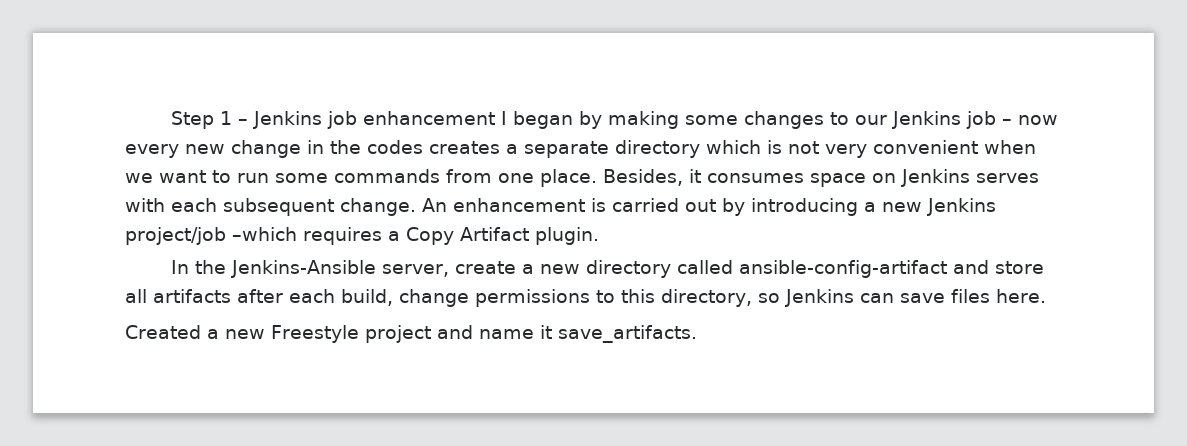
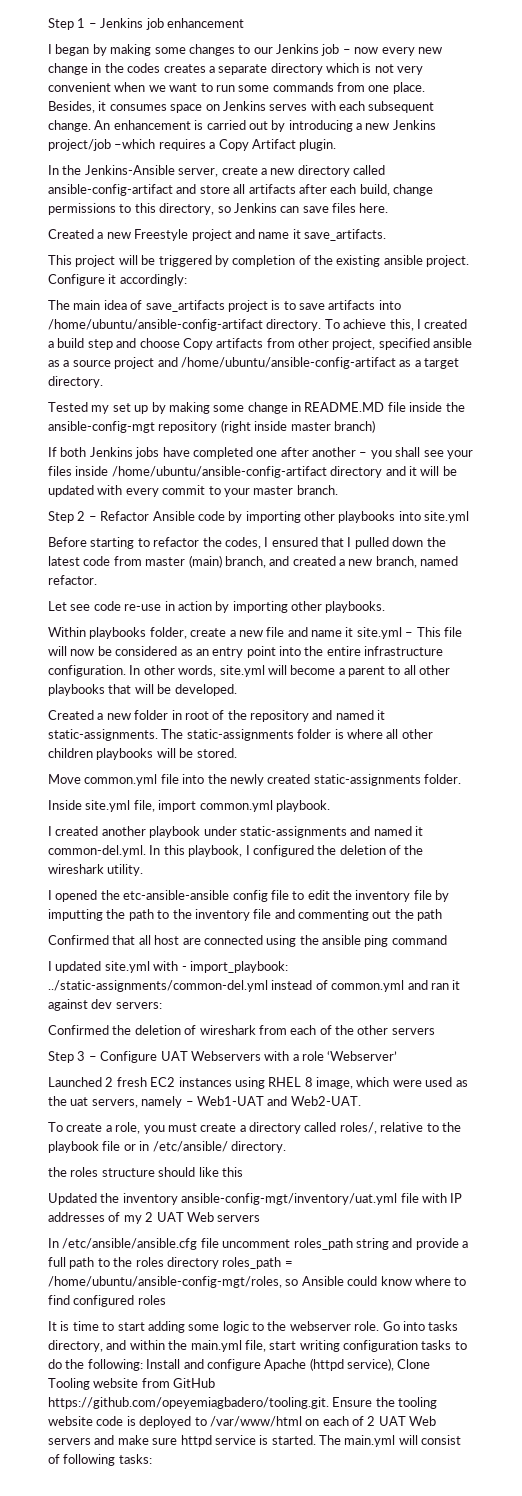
- Step 1 – Jenkins job enhancement I began by making some changes to our Jenkins job – now every new change in the codes creates a separate directory which is not very convenient when we want to run some commands from one place.
+ Step 1 – Jenkins job enhancement
+ I began by making some changes to our Jenkins job – now every new change in the codes creates a separate directory which is not very convenient when we want to run some commands from one place.
+ This project will be triggered by completion of the existing ansible project. Configure it accordingly:
+ The main idea of save_artifacts project is to save artifacts into /home/ubuntu/ansible-config-artifact directory. To achieve this, I created a build step and choose Copy artifacts from other project, specified ansible as a source project and /home/ubuntu/ansible-config-artifact as a target directory.
+ Tested my set up by making some change in README.MD file inside the ansible-config-mgt repository (right inside master branch)
+ If both Jenkins jobs have completed one after another – you shall see your files inside /home/ubuntu/ansible-config-artifact directory and it will be updated with every commit to your master branch.
+ Step 2 – Refactor Ansible code by importing other playbooks into site.yml
+ Before starting to refactor the codes, I ensured that I pulled down the latest code from master (main) branch, and created a new branch, named refactor.
+ Let see code re-use in action by importing other playbooks.
+ Within playbooks folder, create a new file and name it site.yml – This file will now be considered as an entry point into the entire infrastructure configuration. In other words, site.yml will become a parent to all other playbooks that will be developed.
+ Created a new folder in root of the repository and named it static-assignments. The static-assignments folder is where all other children playbooks will be stored.
+ Move common.yml file into the newly created static-assignments folder.
+ Inside site.yml file, import common.yml playbook.
+ I created another playbook under static-assignments and named it common-del.yml. In this playbook, I configured the deletion of the wireshark utility.
+ I opened the etc-ansible-ansible config file to edit the inventory file by imputting the path to the inventory file and commenting out the path
+ Confirmed that all host are connected using the ansible ping command
+ I updated site.yml with - import_playbook: ../static-assignments/common-del.yml instead of common.yml and ran it against dev servers:
+ Confirmed the deletion of wireshark from each of the other servers
+ Step 3 – Configure UAT Webservers with a role ‘Webserver’
+ Launched 2 fresh EC2 instances using RHEL 8 image, which were used as the uat servers, namely – Web1-UAT and Web2-UAT.
+ To create a role, you must create a directory called roles/, relative to the playbook file or in /etc/ansible/ directory.
+ the roles structure should like this
+ Updated the inventory ansible-config-mgt/inventory/uat.yml file with IP addresses of my 2 UAT Web servers
+ In /etc/ansible/ansible.cfg file uncomment roles_path string and provide a full path to the roles directory roles_path = /home/ubuntu/ansible-config-mgt/roles, so Ansible could know where to find configured roles
+ It is time to start adding some logic to the webserver role. Go into tasks directory, and within the main.yml file, start writing configuration tasks to do the following: Install and configure Apache (httpd service), Clone Tooling website from GitHub https://github.com/opeyemiagbadero/tooling.git. Ensure the tooling website code is deployed to /var/www/html on each of 2 UAT Web servers and make sure httpd service is started. The main.yml will consist of following tasks:

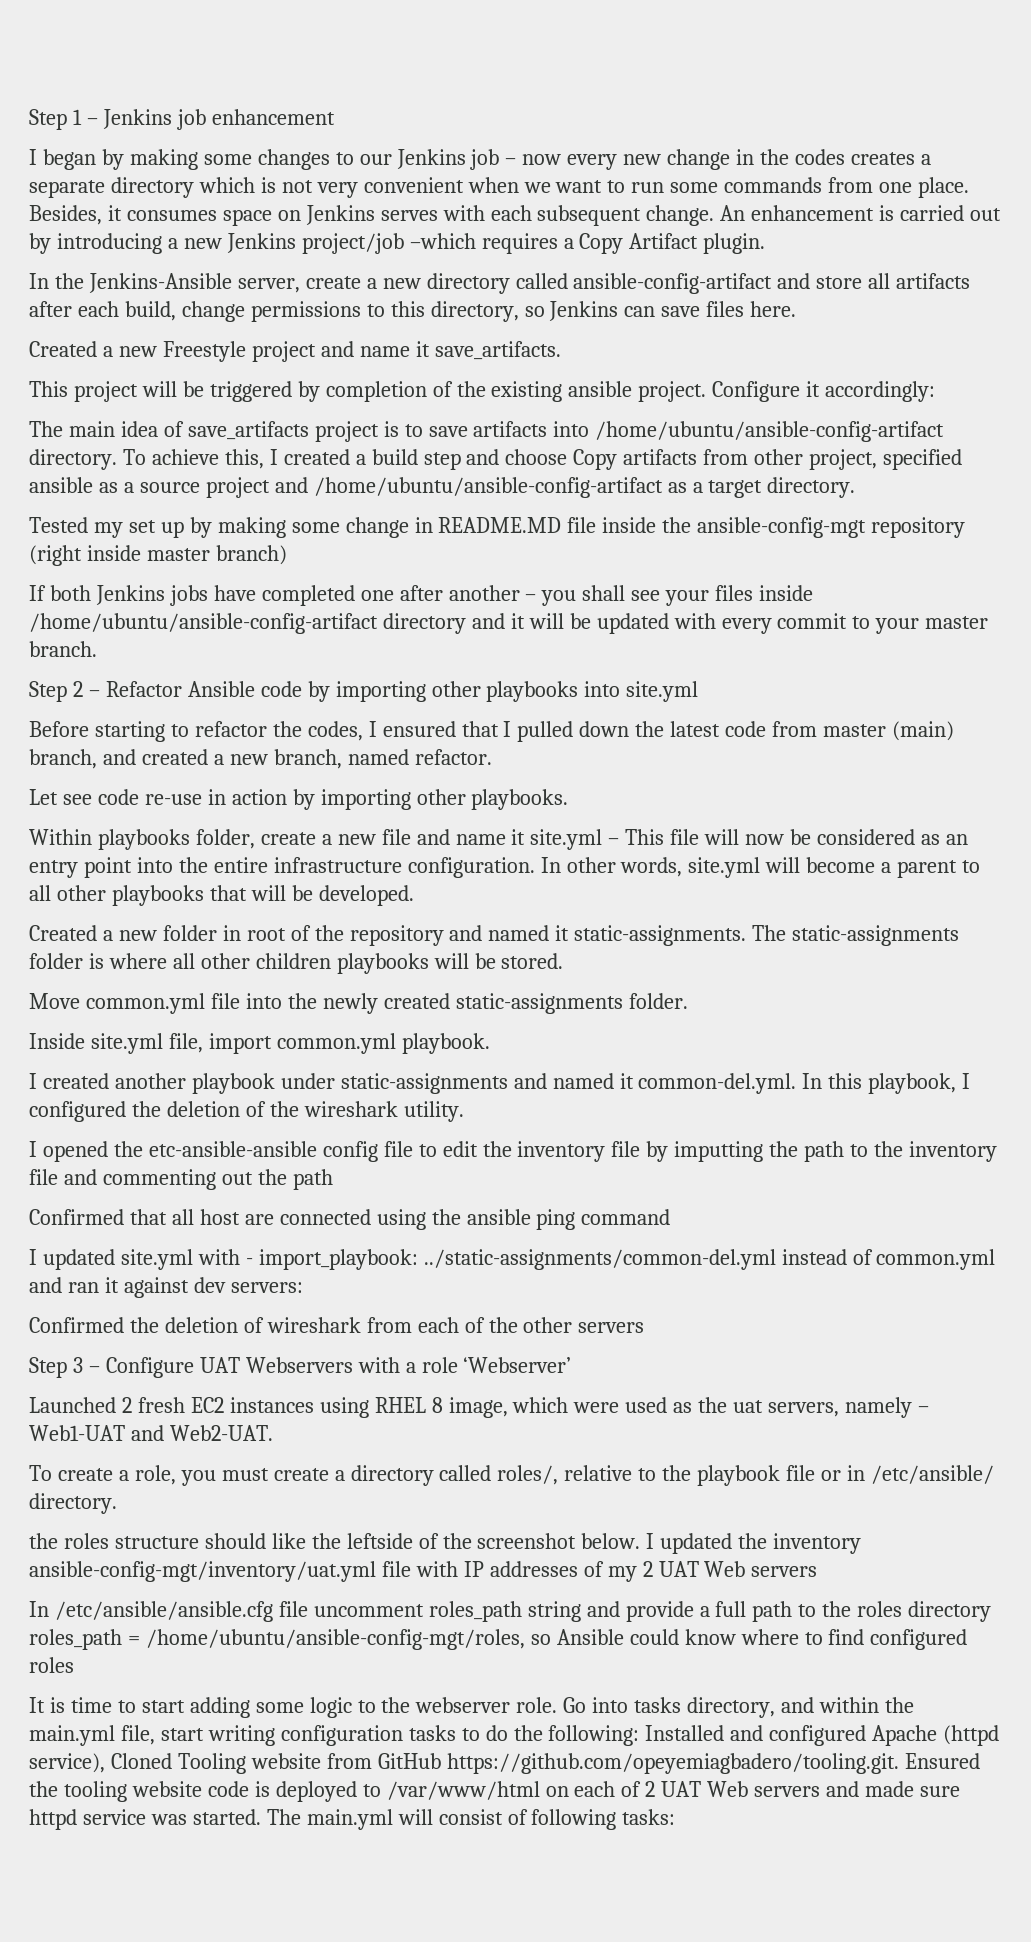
- the roles structure should like this
- Updated the inventory ansible-config-mgt/inventory/uat.yml file with IP addresses of my 2 UAT Web servers
+ the roles structure should like the leftside of the screenshot below. I updated the inventory ansible-config-mgt/inventory/uat.yml file with IP addresses of my 2 UAT Web servers
- Go into tasks directory, and within the main.yml file, start writing configuration tasks to do the following: Install and configure Apache (httpd service), Clone Tooling website from GitHub https://github.com/opeyemiagbadero/tooling.git. Ensure the tooling website code is deployed to /var/www/html on each of 2 UAT Web servers and make sure httpd service is started.
+ Go into tasks directory, and within the main.yml file, start writing configuration tasks to do the following: Installed and configured Apache (httpd service), Cloned Tooling website from GitHub https://github.com/opeyemiagbadero/tooling.git. Ensured the tooling website code is deployed to /var/www/html on each of 2 UAT Web servers and made sure httpd service was started.

